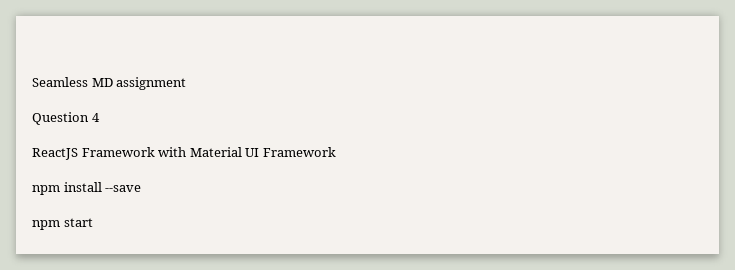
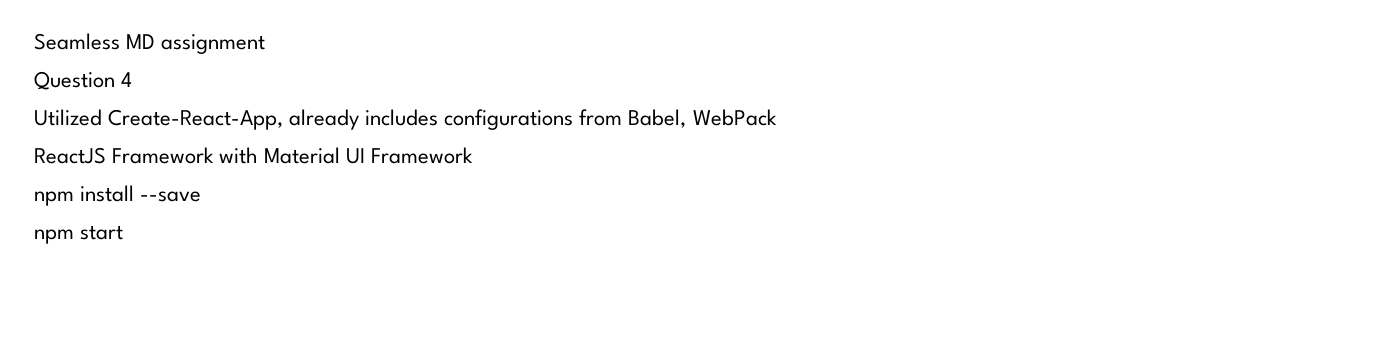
+ Utilized Create-React-App, already includes configurations from Babel, WebPack

